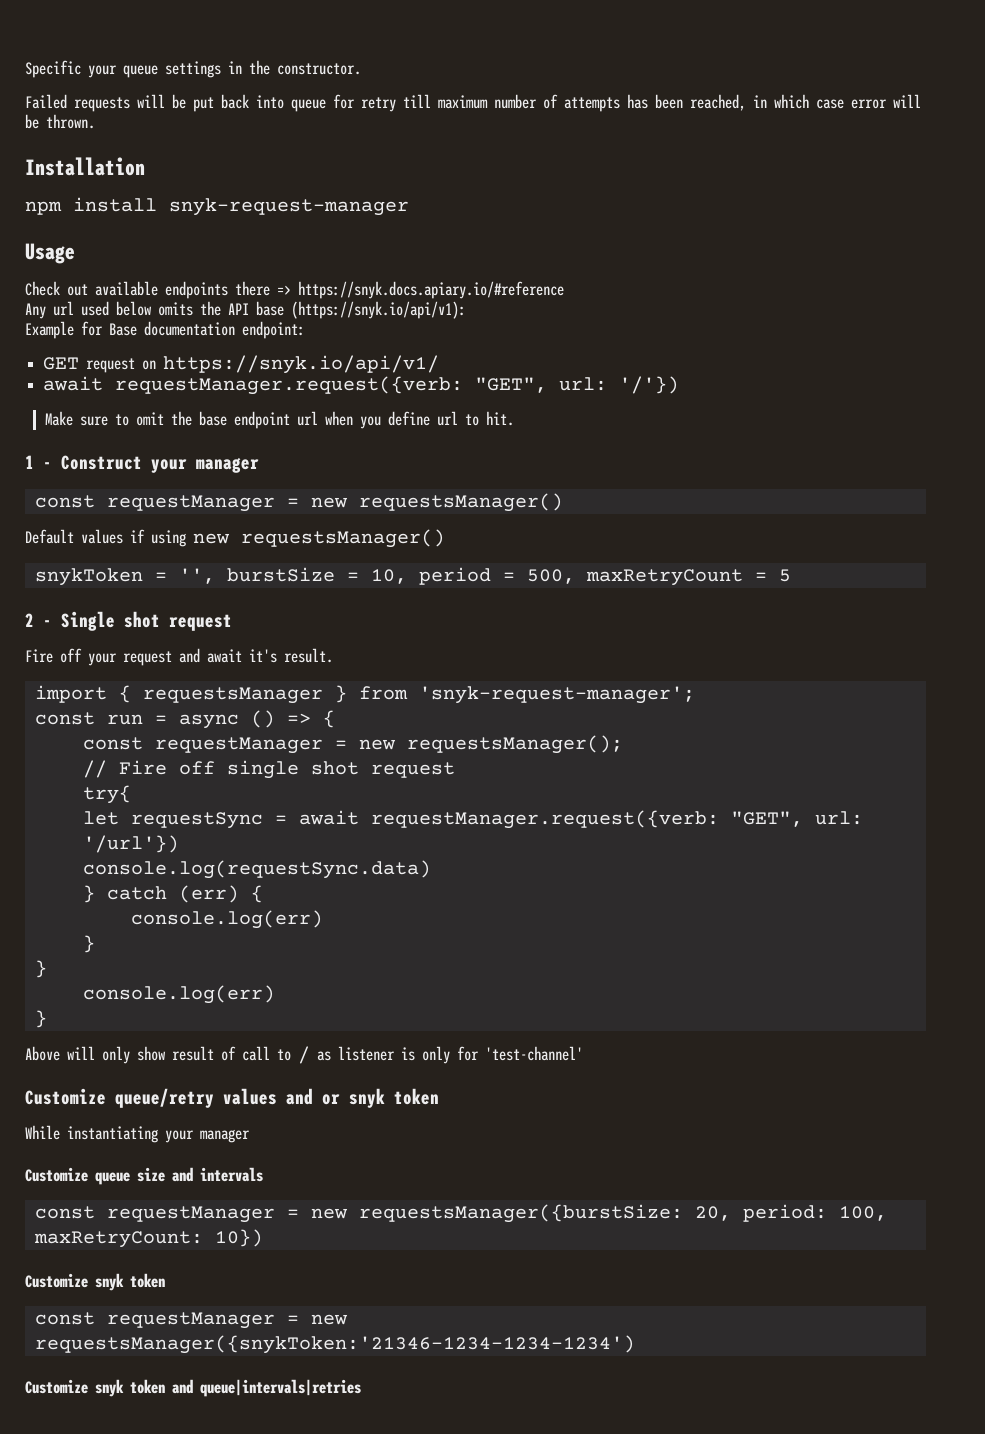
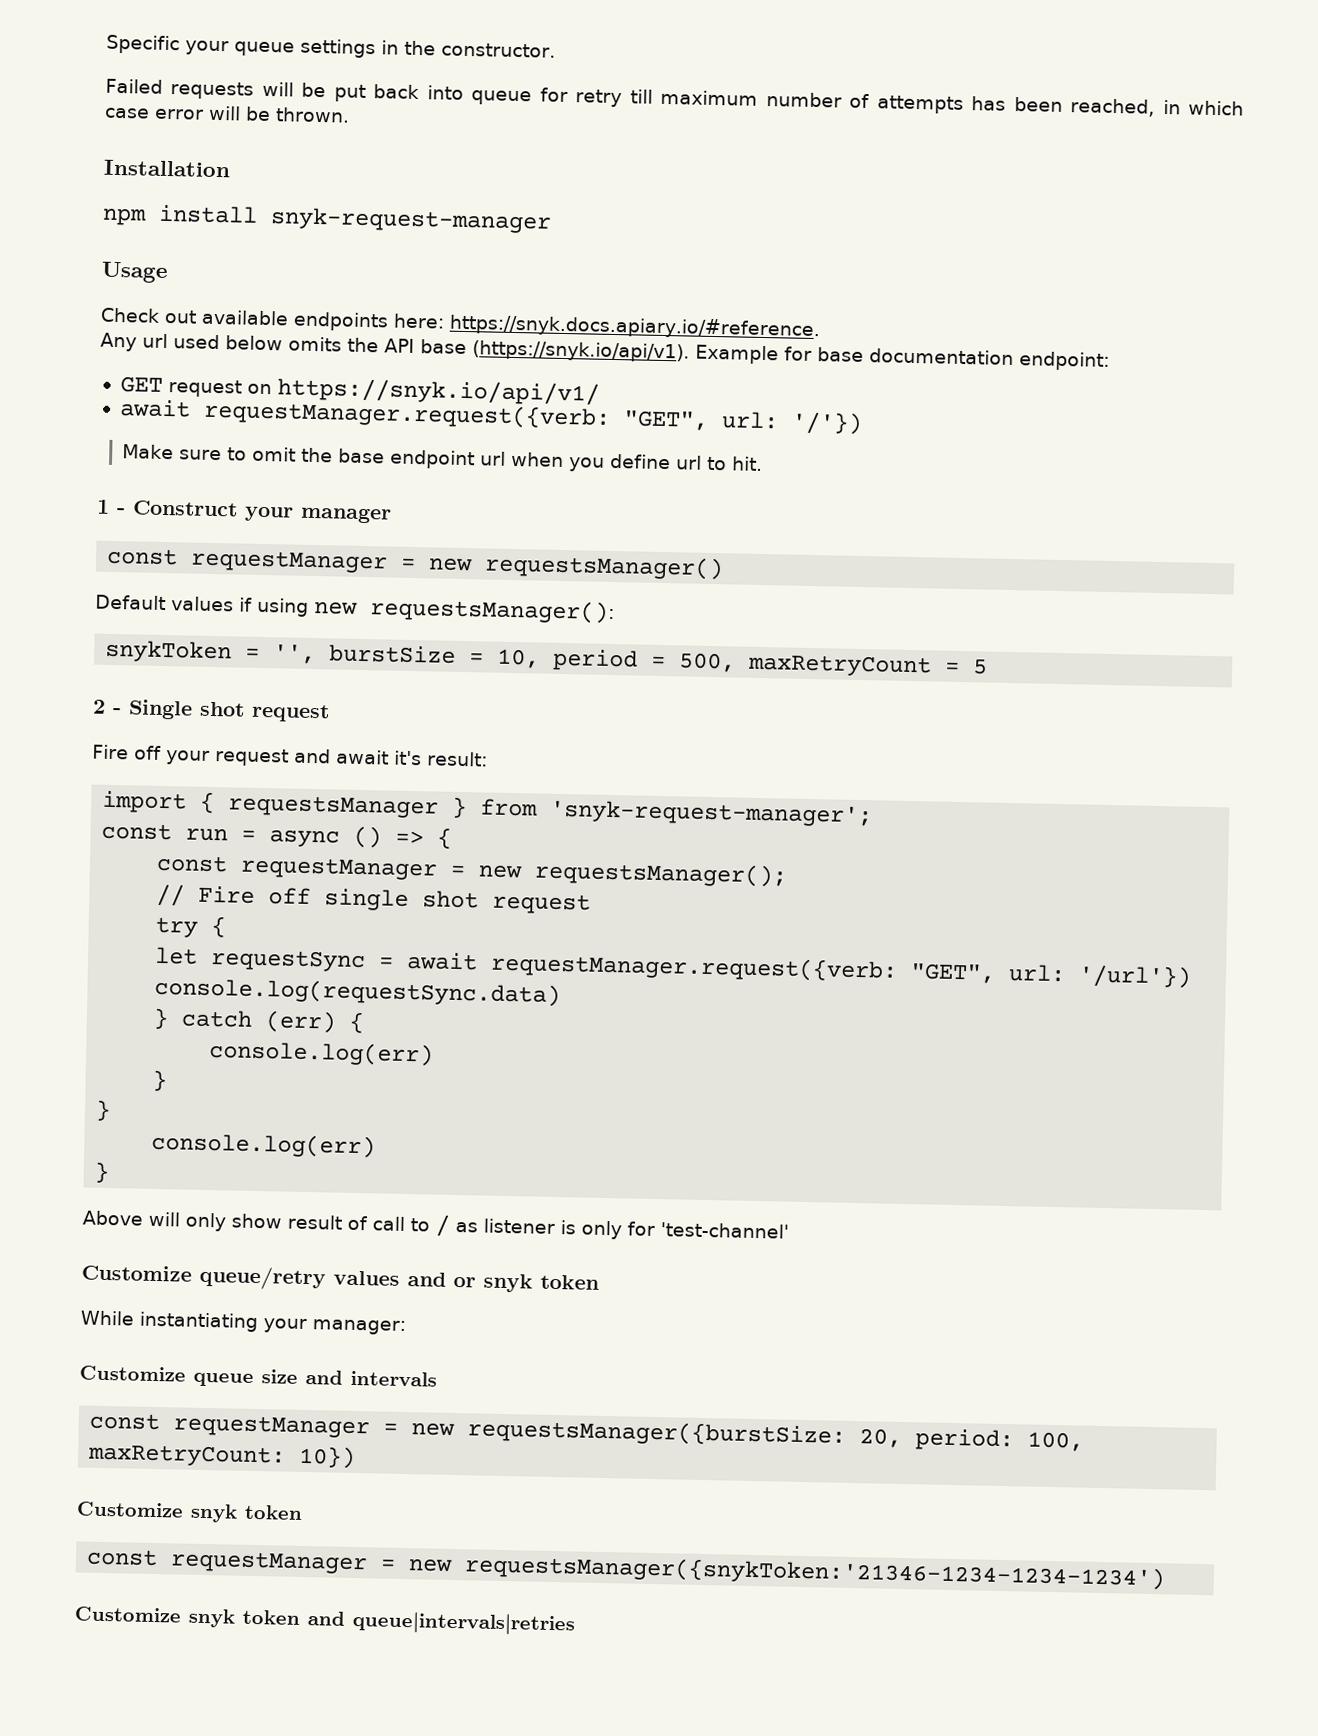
- Check out available endpoints there => https://snyk.docs.apiary.io/#reference
+ Check out available endpoints here: https://snyk.docs.apiary.io/#reference.
- Any url used below omits the API base (https://snyk.io/api/v1):
- Example for Base documentation endpoint:
+ Any url used below omits the API base (https://snyk.io/api/v1). Example for base documentation endpoint:
- Default values if using new requestsManager()
+ Default values if using new requestsManager():
- Fire off your request and await it's result.
+ Fire off your request and await it's result:
- try{
+ try {
- While instantiating your manager
+ While instantiating your manager:

